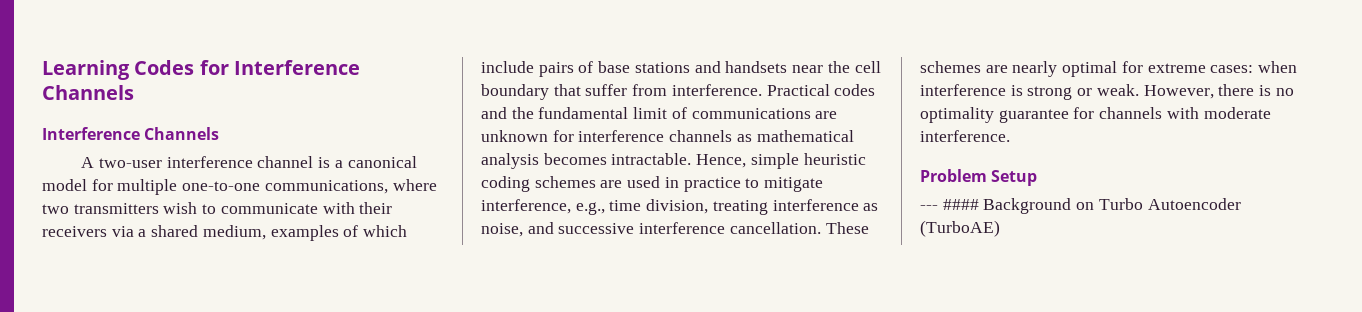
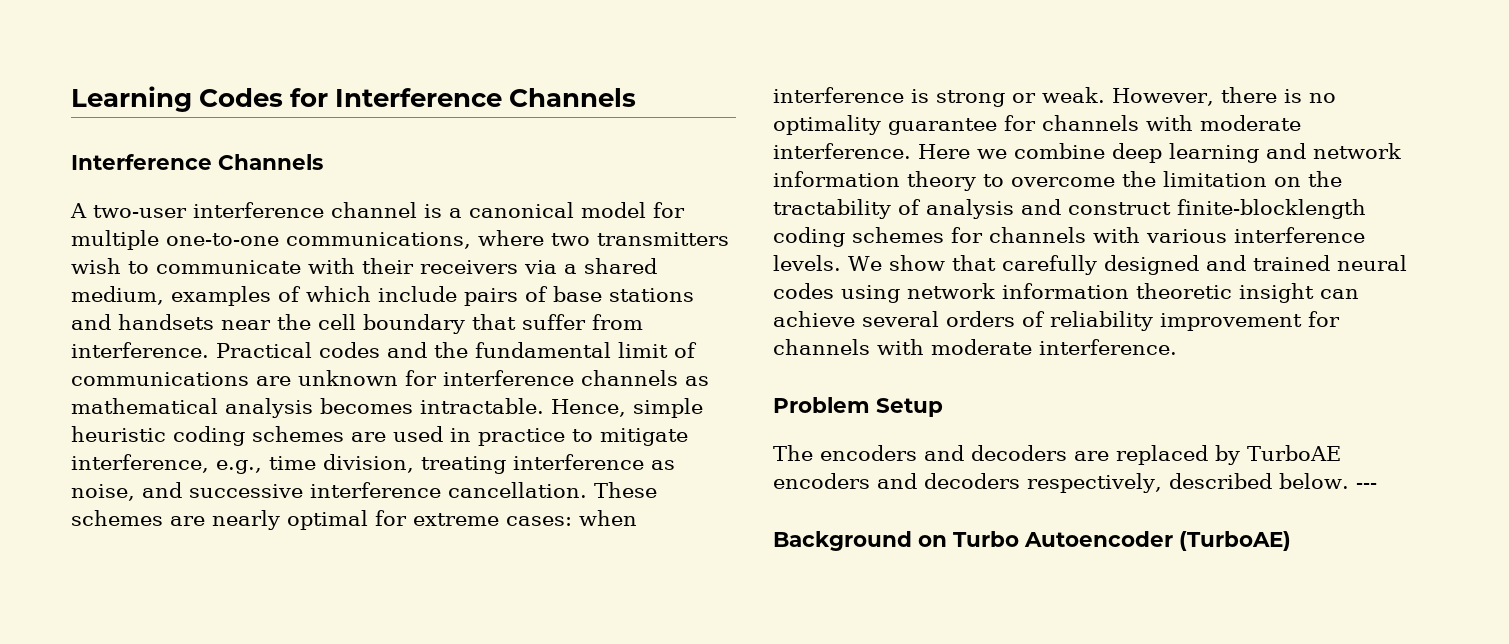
- However, there is no optimality guarantee for channels with moderate interference.
+ However, there is no optimality guarantee for channels with moderate interference. Here we combine deep learning and network information theory to overcome the limitation on the tractability of analysis and construct finite-blocklength coding schemes for channels with various interference levels. We show that carefully designed and trained neural codes using network information theoretic insight can achieve several orders of reliability improvement for channels with moderate interference.
  Problem Setup
- --- #### Background on Turbo Autoencoder (TurboAE)
+ The encoders and decoders are replaced by TurboAE encoders and decoders respectively, described below. ---
+ Background on Turbo Autoencoder (TurboAE)

